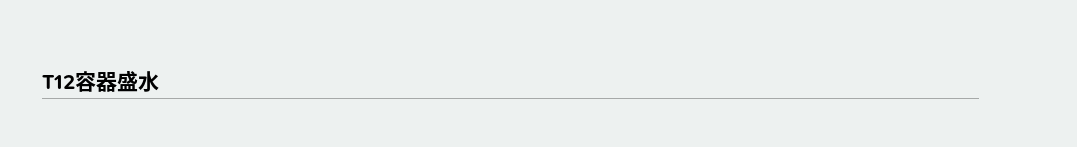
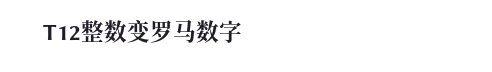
- T12容器盛水
+ T12整数变罗马数字

